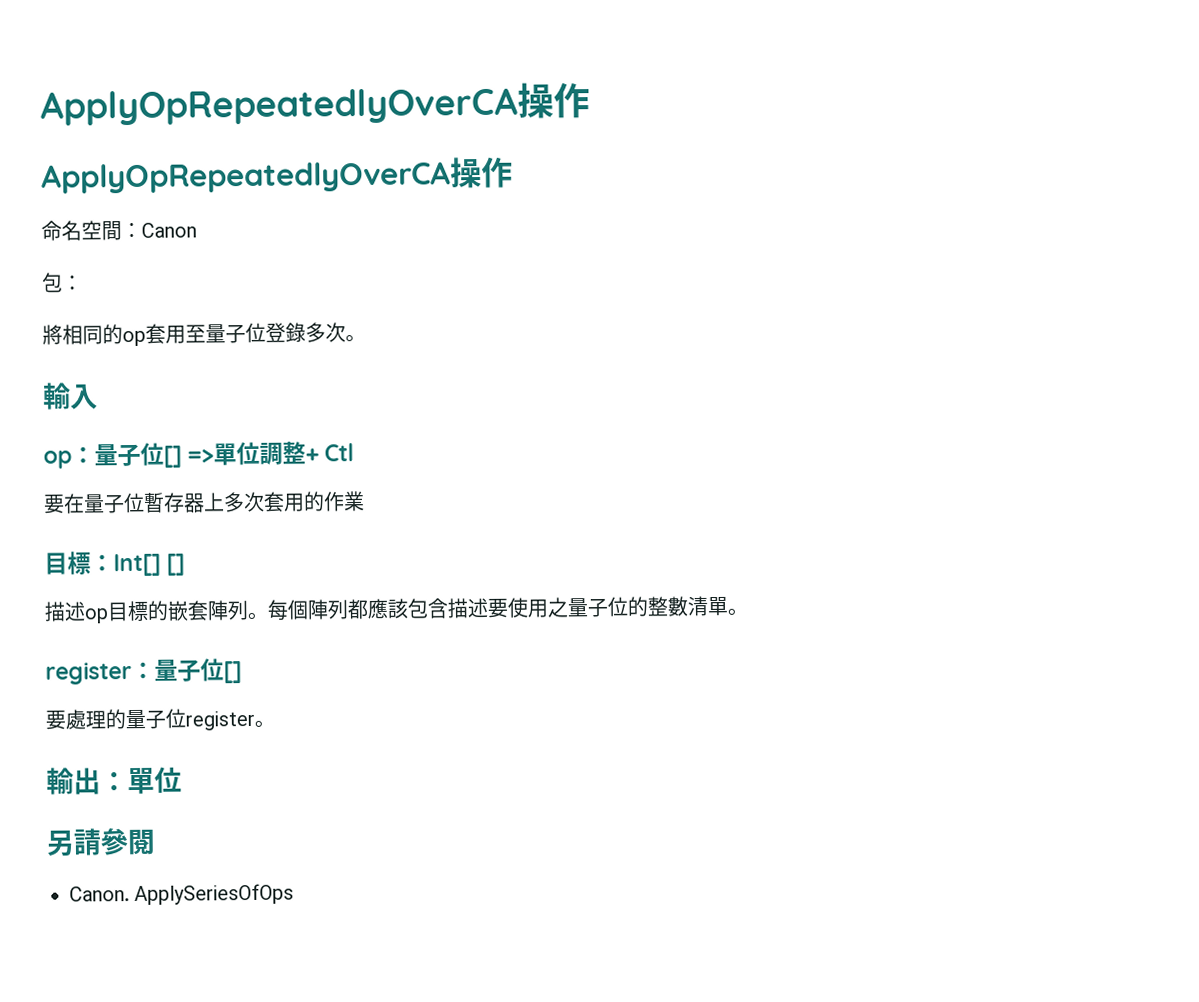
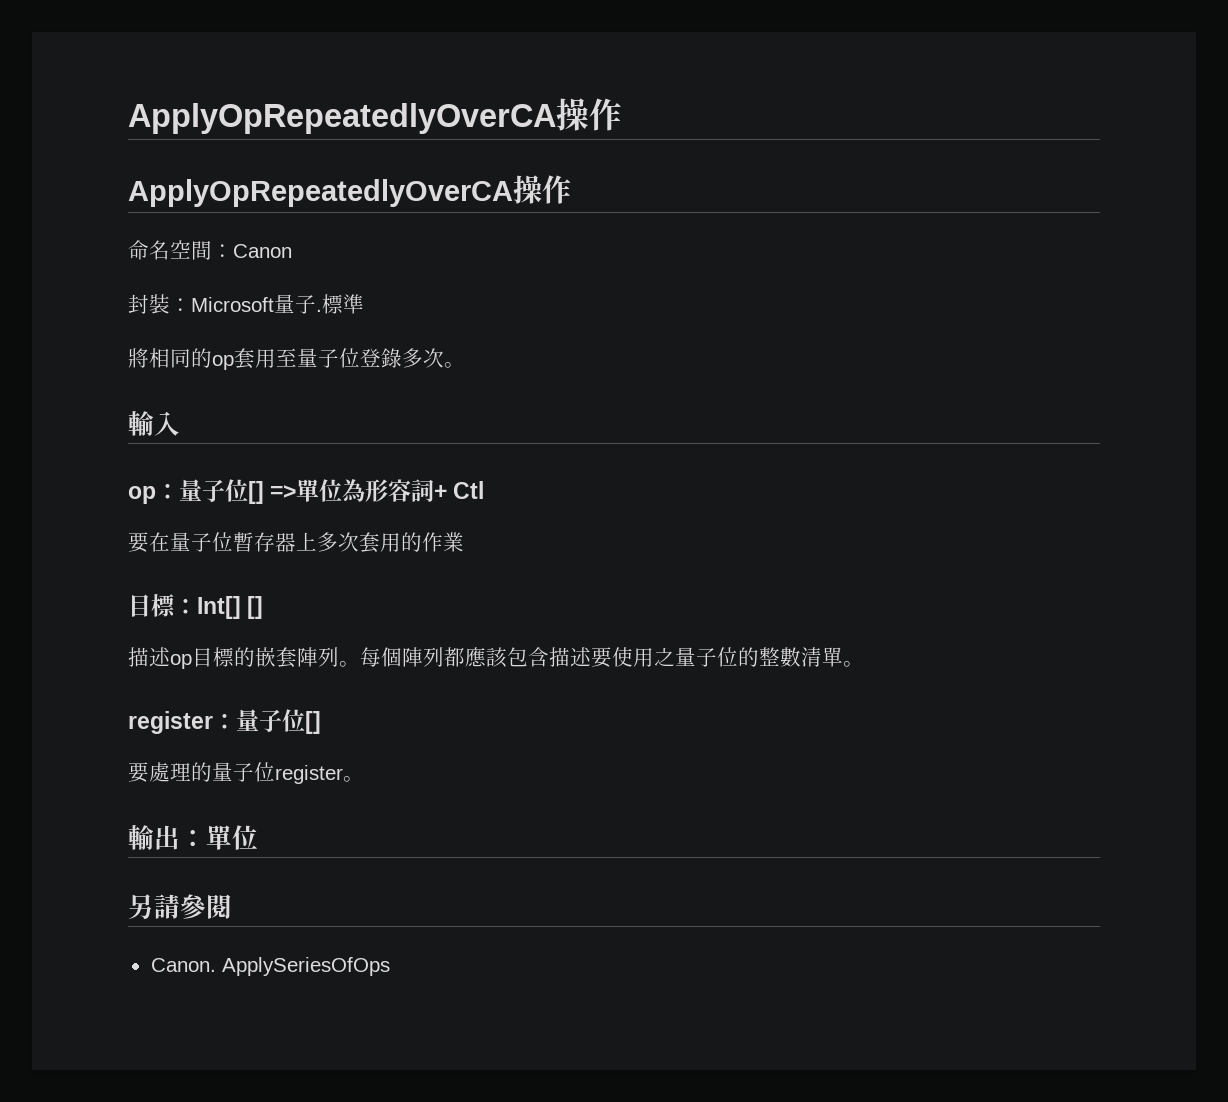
- 包：
+ 封裝：Microsoft量子.標準
- op：量子位[] =>單位調整+ Ctl
+ op：量子位[] =>單位為形容詞+ Ctl

